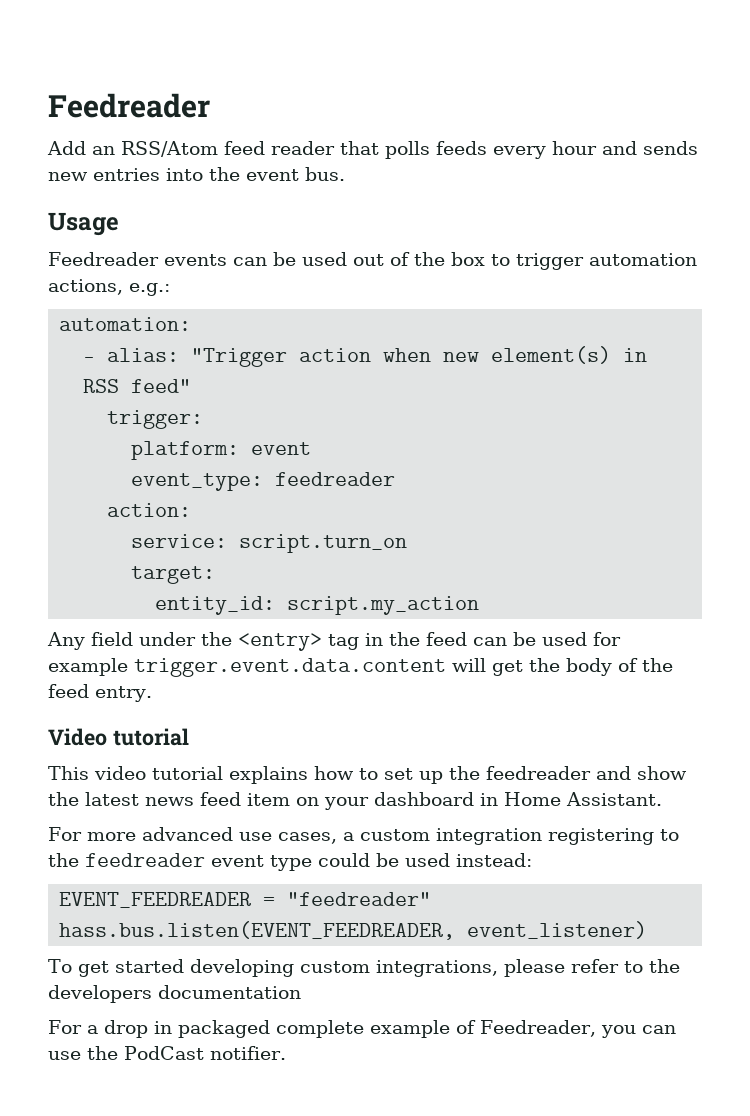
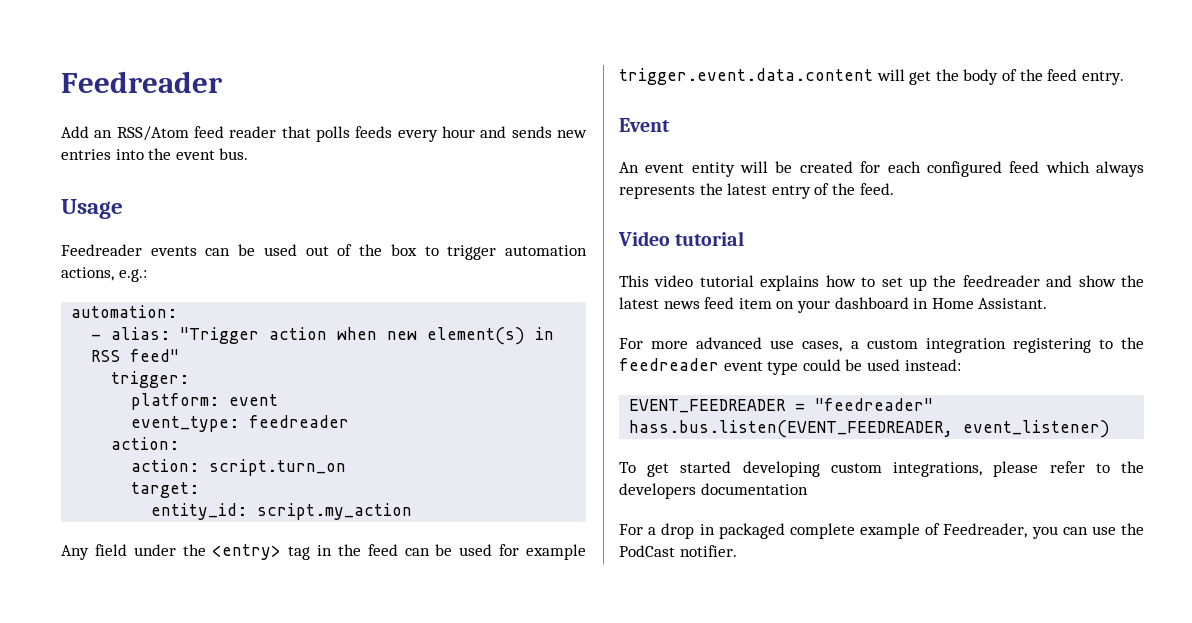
- service: script.turn_on
+ action: script.turn_on
+ Event
+ An event entity will be created for each configured feed which always represents the latest entry of the feed.

